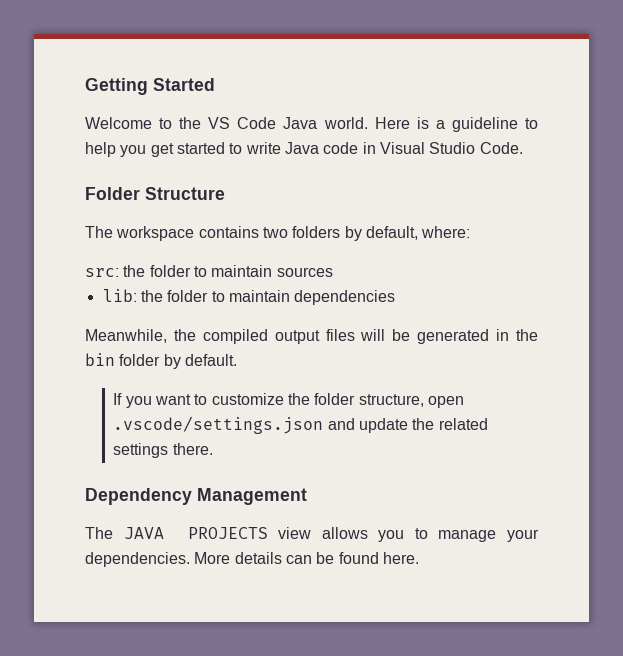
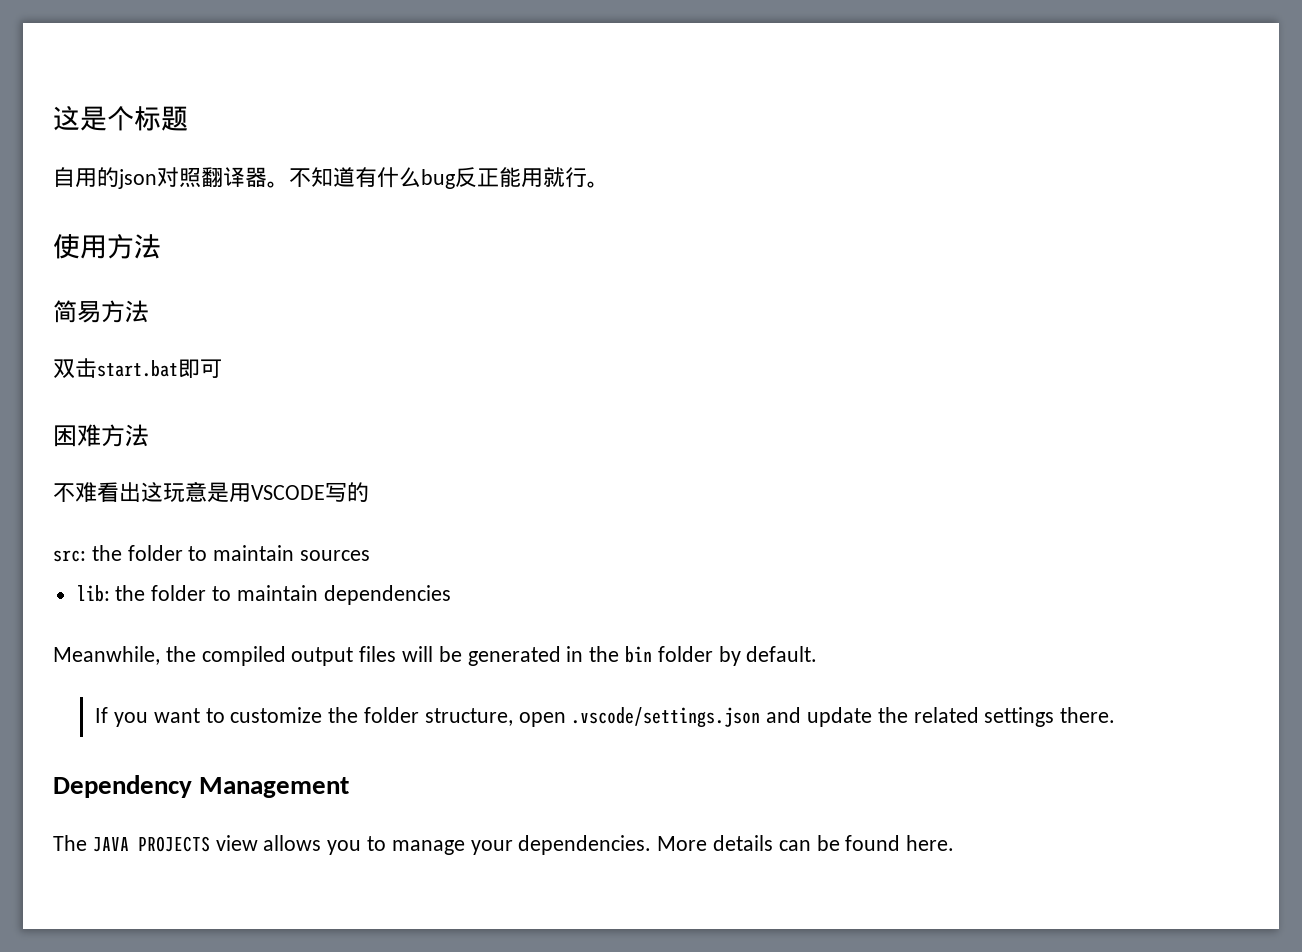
- Getting Started
- Welcome to the VS Code Java world. Here is a guideline to help you get started to write Java code in Visual Studio Code.
- Folder Structure
- The workspace contains two folders by default, where:
+ 这是个标题
+ 自用的json对照翻译器。不知道有什么bug反正能用就行。
+ 使用方法
+ 简易方法
+ 双击start.bat即可
+ 困难方法
+ 不难看出这玩意是用VSCODE写的

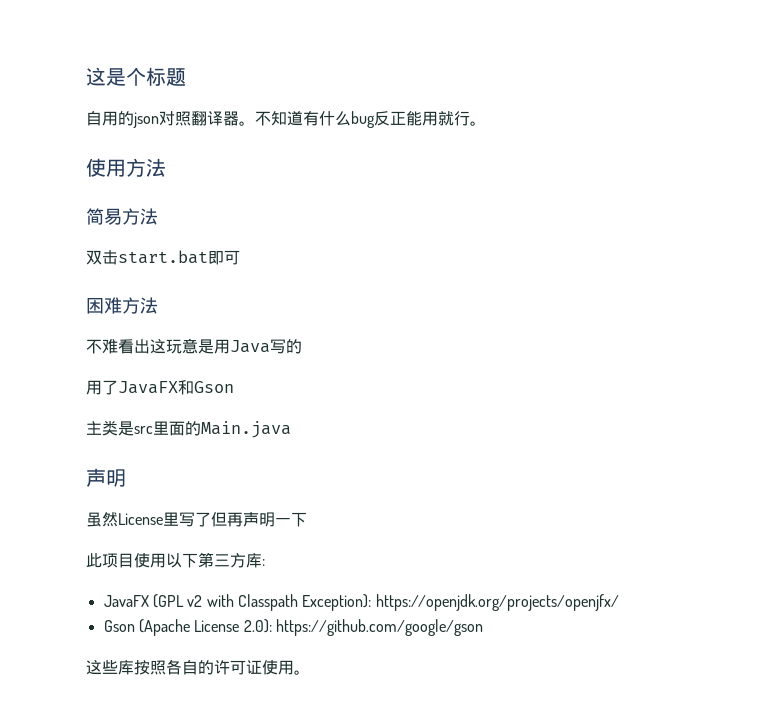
- 不难看出这玩意是用VSCODE写的
+ 不难看出这玩意是用Java写的
- src: the folder to maintain sources
- lib: the folder to maintain dependencies
- Meanwhile, the compiled output files will be generated in the bin folder by default.
- If you want to customize the folder structure, open .vscode/settings.json and update the related settings there.
- Dependency Management
- The JAVA PROJECTS view allows you to manage your dependencies. More details can be found here.
+ 用了JavaFX和Gson
+ 主类是src里面的Main.java
+ 声明
+ 虽然License里写了但再声明一下
+ 此项目使用以下第三方库:
+ JavaFX (GPL v2 with Classpath Exception): https://openjdk.org/projects/openjfx/
+ Gson (Apache License 2.0): https://github.com/google/gson
+ 这些库按照各自的许可证使用。

